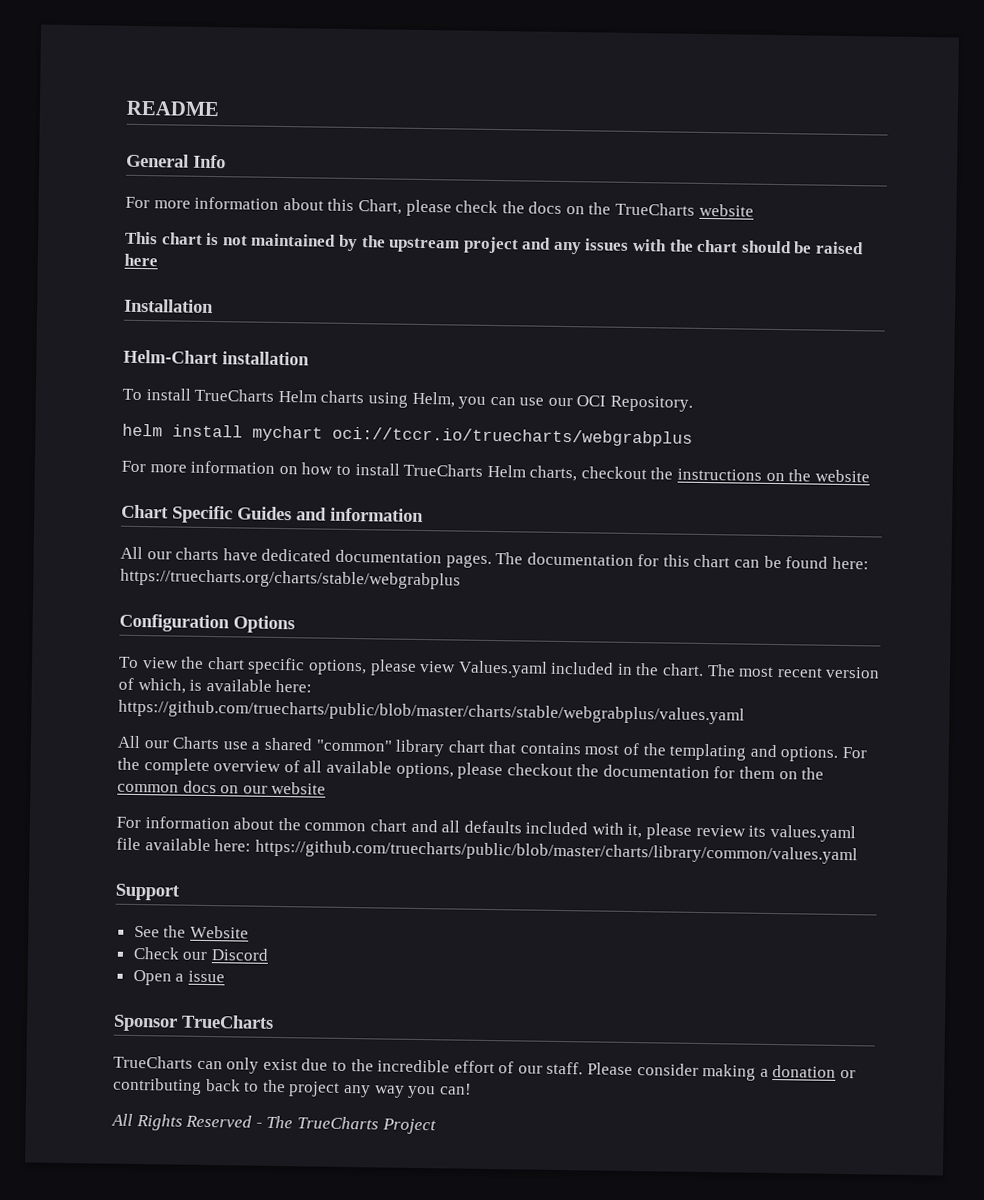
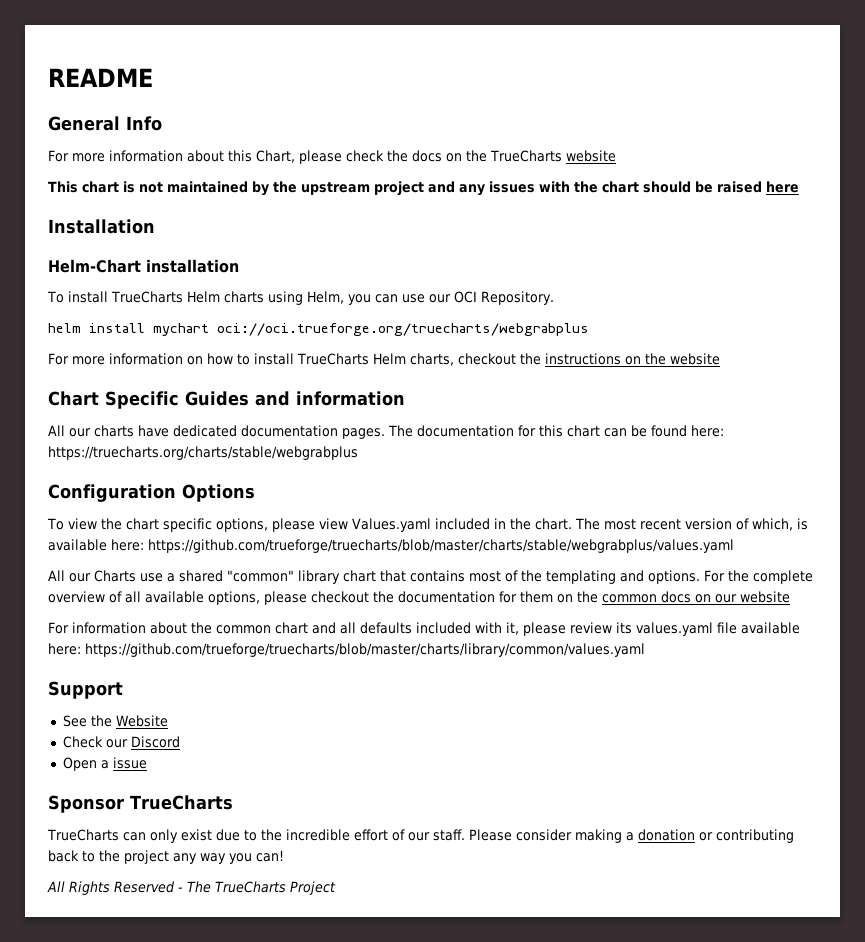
- helm install mychart oci://tccr.io/truecharts/webgrabplus
+ helm install mychart oci://oci.trueforge.org/truecharts/webgrabplus
- The most recent version of which, is available here: https://github.com/truecharts/public/blob/master/charts/stable/webgrabplus/values.yaml
+ The most recent version of which, is available here: https://github.com/trueforge/truecharts/blob/master/charts/stable/webgrabplus/values.yaml
- For information about the common chart and all defaults included with it, please review its values.yaml file available here: https://github.com/truecharts/public/blob/master/charts/library/common/values.yaml
+ For information about the common chart and all defaults included with it, please review its values.yaml file available here: https://github.com/trueforge/truecharts/blob/master/charts/library/common/values.yaml

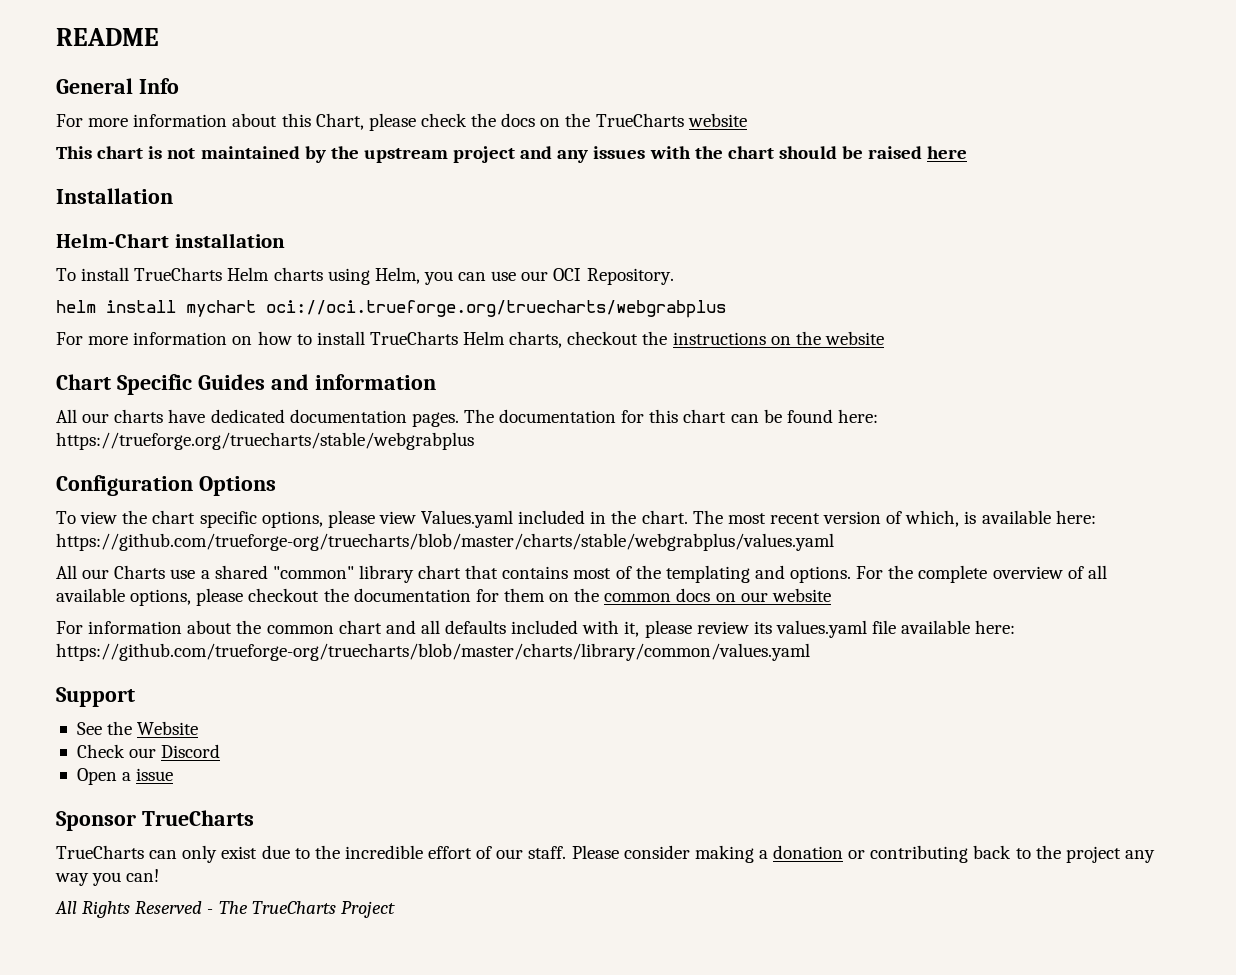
- The documentation for this chart can be found here: https://truecharts.org/charts/stable/webgrabplus
+ The documentation for this chart can be found here: https://trueforge.org/truecharts/stable/webgrabplus
- The most recent version of which, is available here: https://github.com/trueforge/truecharts/blob/master/charts/stable/webgrabplus/values.yaml
+ The most recent version of which, is available here: https://github.com/trueforge-org/truecharts/blob/master/charts/stable/webgrabplus/values.yaml
- For information about the common chart and all defaults included with it, please review its values.yaml file available here: https://github.com/trueforge/truecharts/blob/master/charts/library/common/values.yaml
+ For information about the common chart and all defaults included with it, please review its values.yaml file available here: https://github.com/trueforge-org/truecharts/blob/master/charts/library/common/values.yaml

